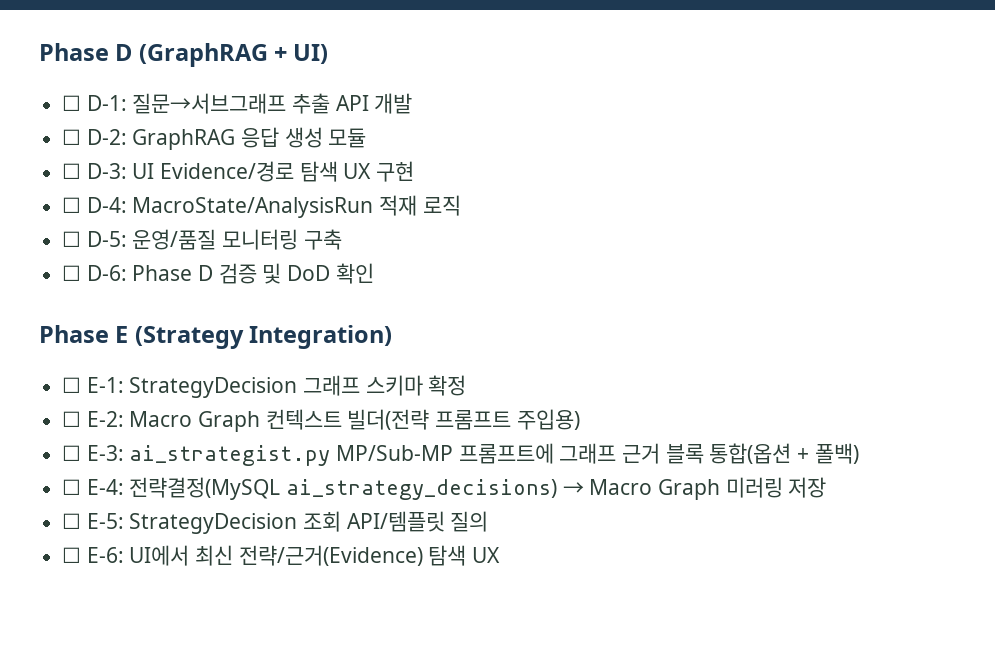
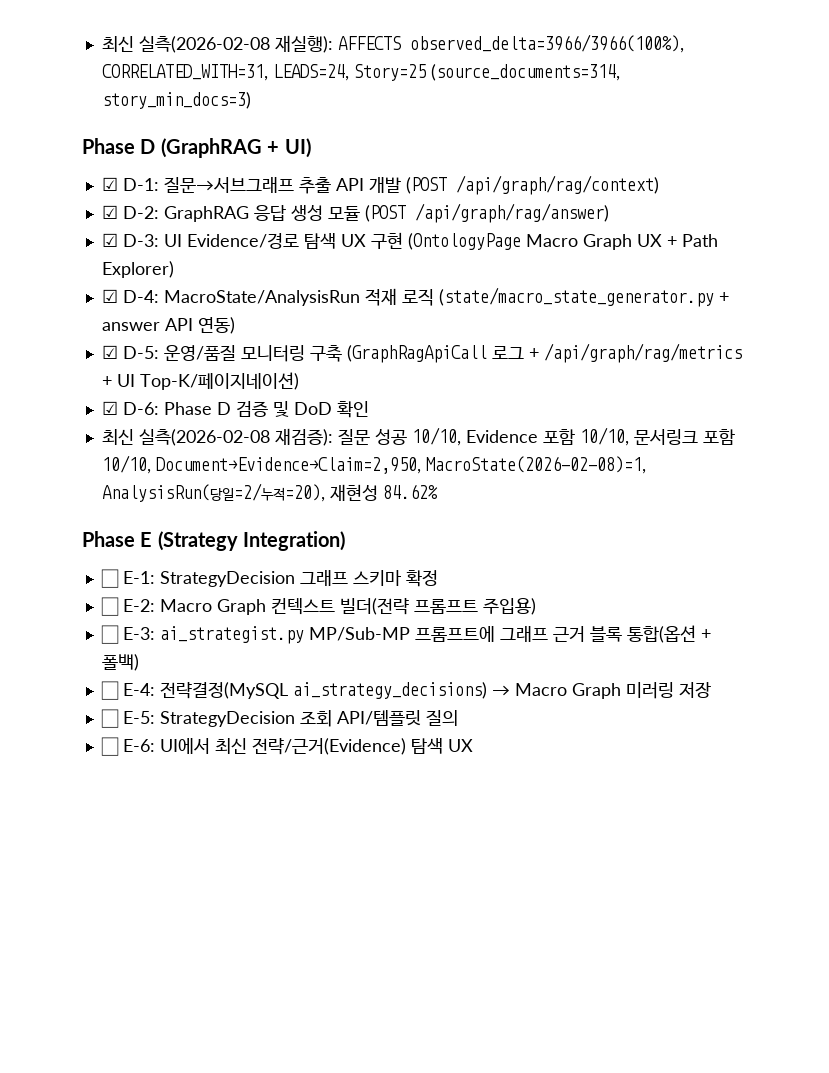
+ 최신 실측(2026-02-08 재실행): AFFECTS observed_delta=3966/3966(100%), CORRELATED_WITH=31, LEADS=24, Story=25 (source_documents=314, story_min_docs=3)
- ☐ D-1: 질문→서브그래프 추출 API 개발
- ☐ D-2: GraphRAG 응답 생성 모듈
- ☐ D-3: UI Evidence/경로 탐색 UX 구현
- ☐ D-4: MacroState/AnalysisRun 적재 로직
- ☐ D-5: 운영/품질 모니터링 구축
- ☐ D-6: Phase D 검증 및 DoD 확인
+ ☑ D-1: 질문→서브그래프 추출 API 개발 (POST /api/graph/rag/context)
+ ☑ D-2: GraphRAG 응답 생성 모듈 (POST /api/graph/rag/answer)
+ ☑ D-3: UI Evidence/경로 탐색 UX 구현 (OntologyPage Macro Graph UX + Path Explorer)
+ ☑ D-4: MacroState/AnalysisRun 적재 로직 (state/macro_state_generator.py + answer API 연동)
+ ☑ D-5: 운영/품질 모니터링 구축 (GraphRagApiCall 로그 + /api/graph/rag/metrics + UI Top-K/페이지네이션)
+ ☑ D-6: Phase D 검증 및 DoD 확인
+ 최신 실측(2026-02-08 재검증): 질문 성공 10/10, Evidence 포함 10/10, 문서링크 포함 10/10, Document→Evidence→Claim=2,950, MacroState(2026-02-08)=1, AnalysisRun(당일=2/누적=20), 재현성 84.62%

